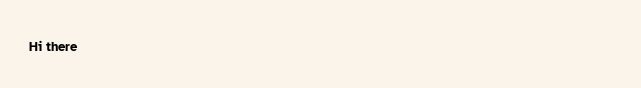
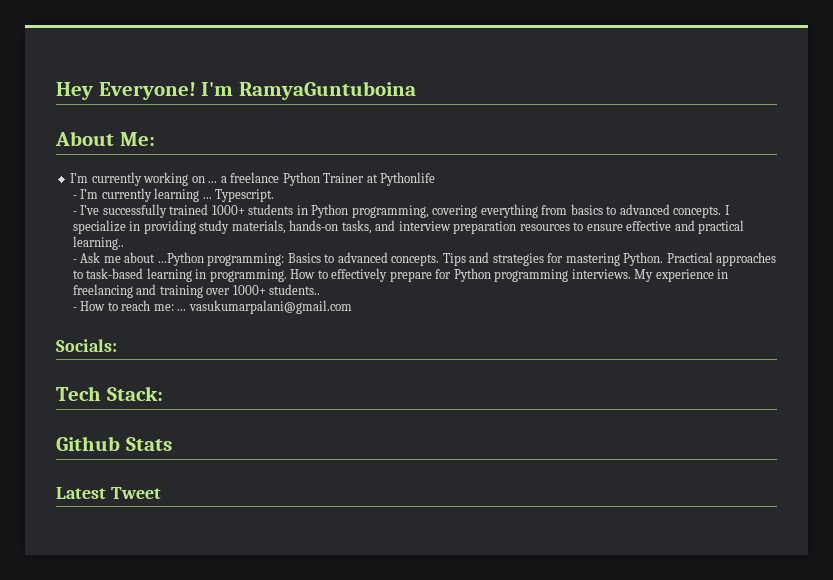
- Hi there
+ Hey Everyone! I'm RamyaGuntuboina
+ About Me:
+ I’m currently working on ... a freelance Python Trainer at Pythonlife
+ - I’m currently learning ... Typescript.
+ - I’ve successfully trained 1000+ students in Python programming, covering everything from basics to advanced concepts. I specialize in providing study materials, hands-on tasks, and interview preparation resources to ensure effective and practical learning..
+ - Ask me about ...Python programming: Basics to advanced concepts. Tips and strategies for mastering Python. Practical approaches to task-based learning in programming. How to effectively prepare for Python programming interviews. My experience in freelancing and training over 1000+ students..
+ - How to reach me: ... vasukumarpalani@gmail.com
+ Socials:
+ Tech Stack:
+ Github Stats
+ Latest Tweet

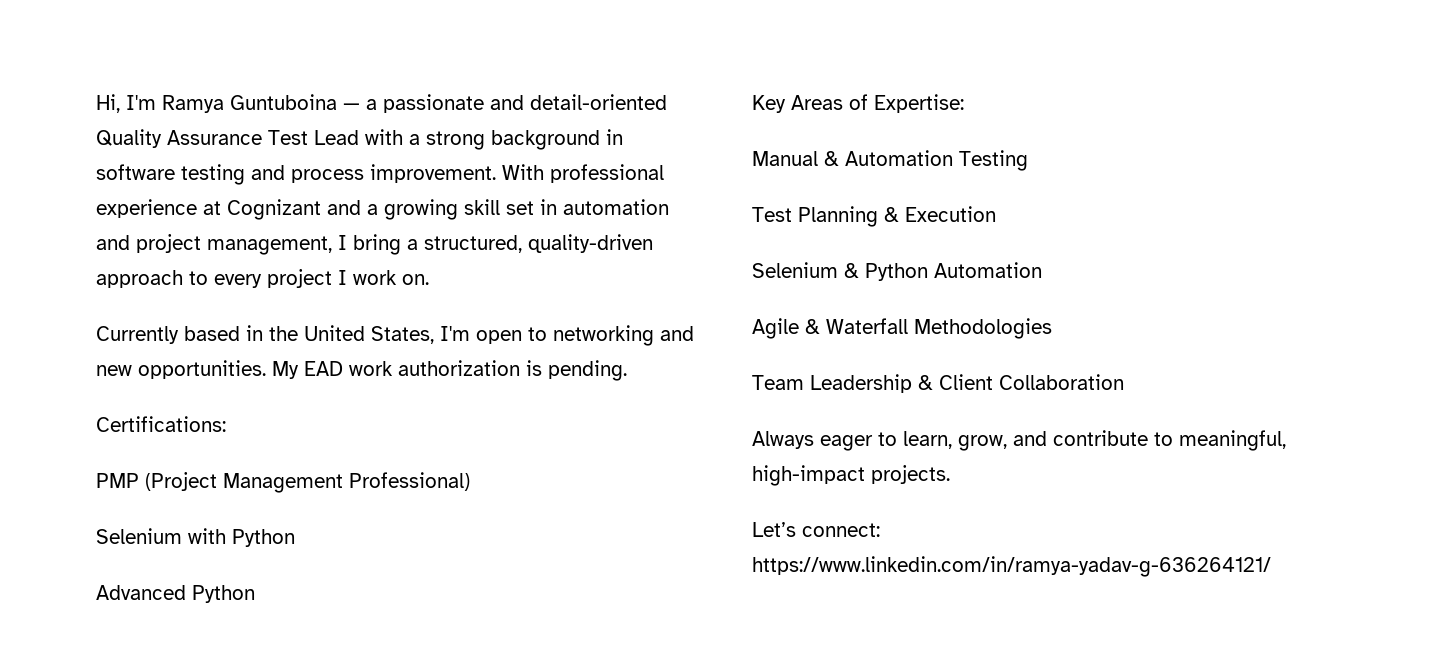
- Hey Everyone! I'm RamyaGuntuboina
- About Me:
- I’m currently working on ... a freelance Python Trainer at Pythonlife
- - I’m currently learning ... Typescript.
- - I’ve successfully trained 1000+ students in Python programming, covering everything from basics to advanced concepts. I specialize in providing study materials, hands-on tasks, and interview preparation resources to ensure effective and practical learning..
- - Ask me about ...Python programming: Basics to advanced concepts. Tips and strategies for mastering Python. Practical approaches to task-based learning in programming. How to effectively prepare for Python programming interviews. My experience in freelancing and training over 1000+ students..
- - How to reach me: ... vasukumarpalani@gmail.com
- Socials:
- Tech Stack:
- Github Stats
- Latest Tweet
+ Hi, I'm Ramya Guntuboina — a passionate and detail-oriented Quality Assurance Test Lead with a strong background in software testing and process improvement. With professional experience at Cognizant and a growing skill set in automation and project management, I bring a structured, quality-driven approach to every project I work on.
+ Currently based in the United States, I'm open to networking and new opportunities. My EAD work authorization is pending.
+ Certifications:
+ PMP (Project Management Professional)
+ Selenium with Python
+ Advanced Python
+ Key Areas of Expertise:
+ Manual & Automation Testing
+ Test Planning & Execution
+ Selenium & Python Automation
+ Agile & Waterfall Methodologies
+ Team Leadership & Client Collaboration
+ Always eager to learn, grow, and contribute to meaningful, high-impact projects.
+ Let’s connect: https://www.linkedin.com/in/ramya-yadav-g-636264121/

